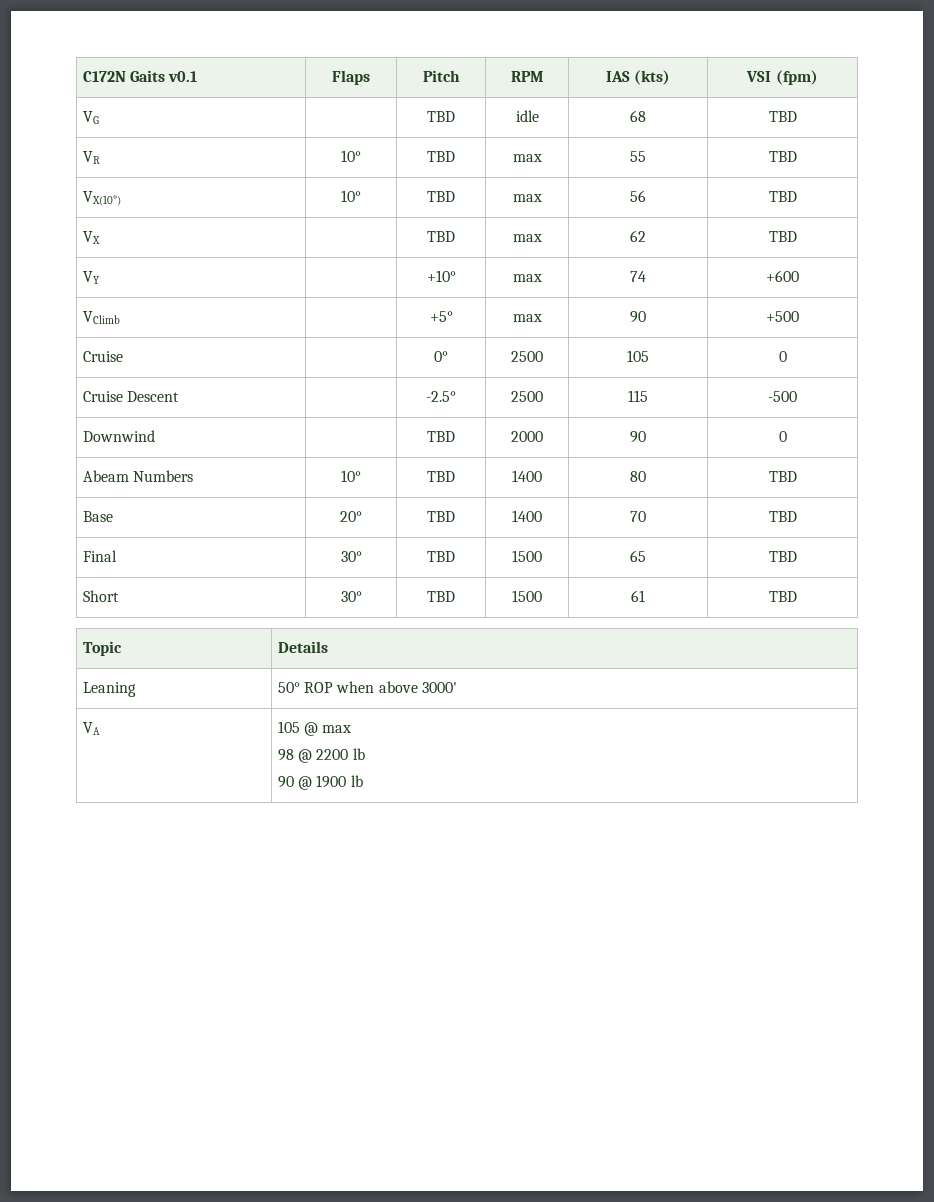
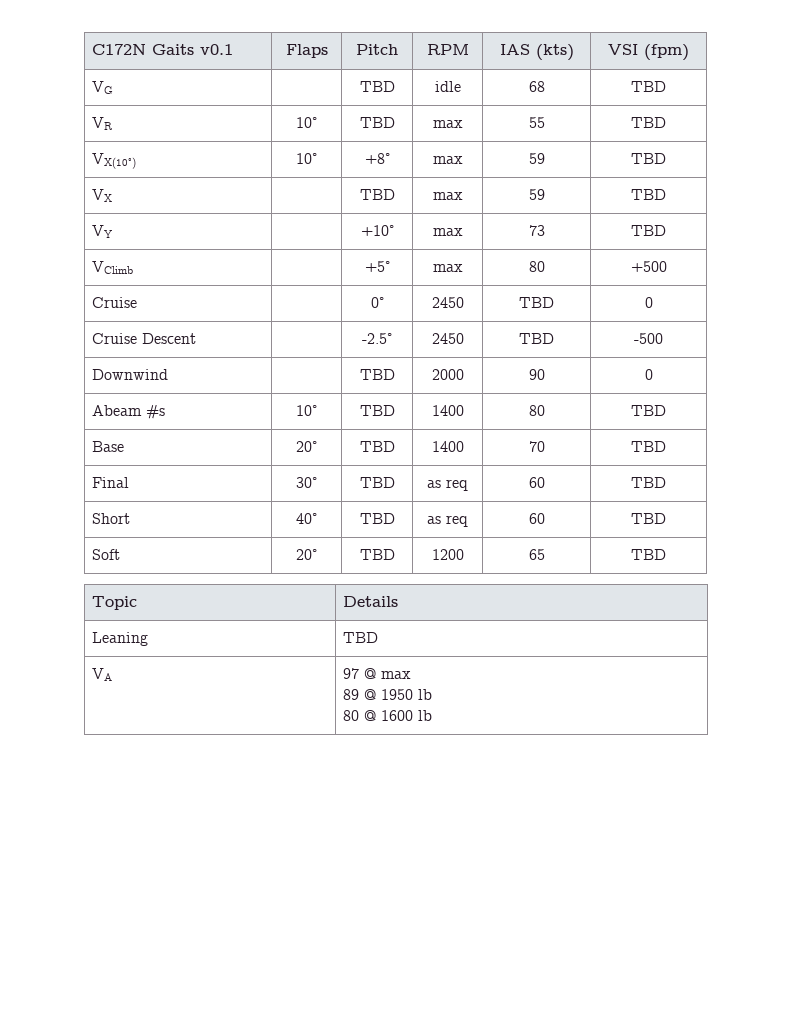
- VX(10°) | 10° | TBD | max | 56 | TBD
+ VX(10°) | 10° | +8° | max | 59 | TBD
- VX | | TBD | max | 62 | TBD
+ VX | | TBD | max | 59 | TBD
- VY | | +10° | max | 74 | +600
+ VY | | +10° | max | 73 | TBD
- VClimb | | +5° | max | 90 | +500
+ VClimb | | +5° | max | 80 | +500
- Cruise | | 0° | 2500 | 105 | 0
+ Cruise | | 0° | 2450 | TBD | 0
- Cruise Descent | | -2.5° | 2500 | 115 | -500
+ Cruise Descent | | -2.5° | 2450 | TBD | -500
- Abeam Numbers | 10° | TBD | 1400 | 80 | TBD
+ Abeam #s | 10° | TBD | 1400 | 80 | TBD
- Final | 30° | TBD | 1500 | 65 | TBD
+ Final | 30° | TBD | as req | 60 | TBD
- Short | 30° | TBD | 1500 | 61 | TBD
+ Short | 40° | TBD | as req | 60 | TBD
+ Soft | 20° | TBD | 1200 | 65 | TBD
- Leaning | 50° ROP when above 3000'
+ Leaning | TBD
- VA | 105 @ max
- 98 @ 2200 lb
- 90 @ 1900 lb
+ VA | 97 @ max
+ 89 @ 1950 lb
+ 80 @ 1600 lb

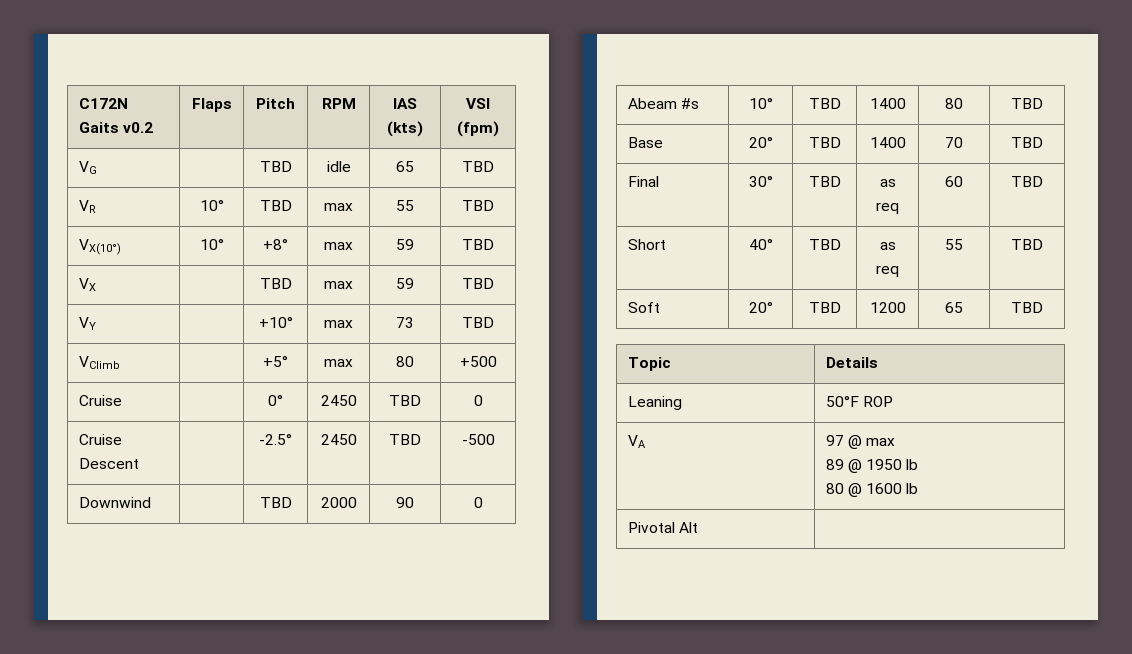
- C172N Gaits v0.1 | Flaps | Pitch | RPM | IAS (kts) | VSI (fpm)
+ C172N Gaits v0.2 | Flaps | Pitch | RPM | IAS (kts) | VSI (fpm)
- VG | | TBD | idle | 68 | TBD
+ VG | | TBD | idle | 65 | TBD
- Short | 40° | TBD | as req | 60 | TBD
+ Short | 40° | TBD | as req | 55 | TBD
- Leaning | TBD
+ Leaning | 50°F ROP
+ Pivotal Alt |

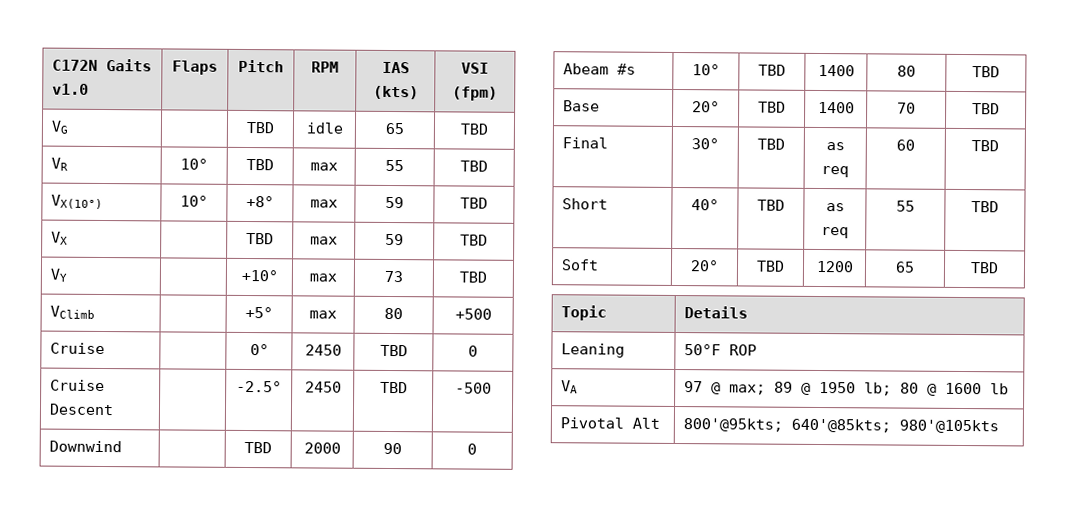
- C172N Gaits v0.2 | Flaps | Pitch | RPM | IAS (kts) | VSI (fpm)
+ C172N Gaits v1.0 | Flaps | Pitch | RPM | IAS (kts) | VSI (fpm)
- VA | 97 @ max
- 89 @ 1950 lb
- 80 @ 1600 lb
+ VA | 97 @ max; 89 @ 1950 lb; 80 @ 1600 lb
- Pivotal Alt |
+ Pivotal Alt | 800'@95kts; 640'@85kts; 980'@105kts

